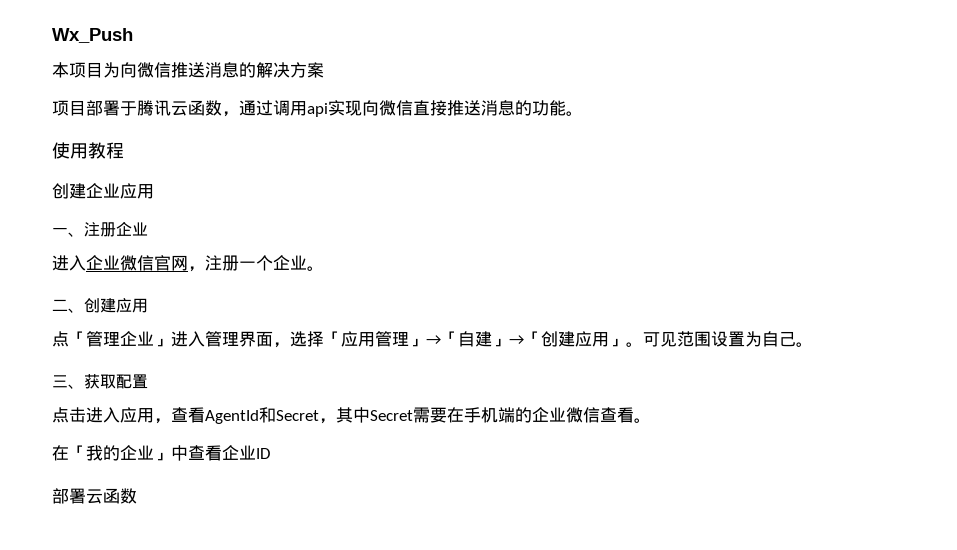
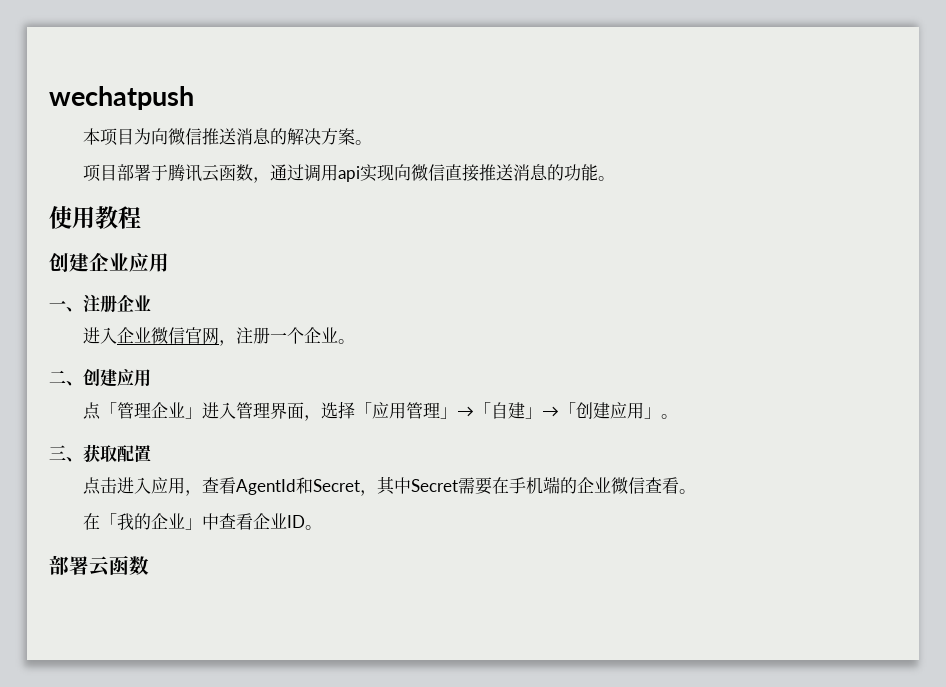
- Wx_Push
+ wechatpush
- 本项目为向微信推送消息的解决方案
+ 本项目为向微信推送消息的解决方案。
- 可见范围设置为自己。
- 在「我的企业」中查看企业ID
+ 在「我的企业」中查看企业ID。

